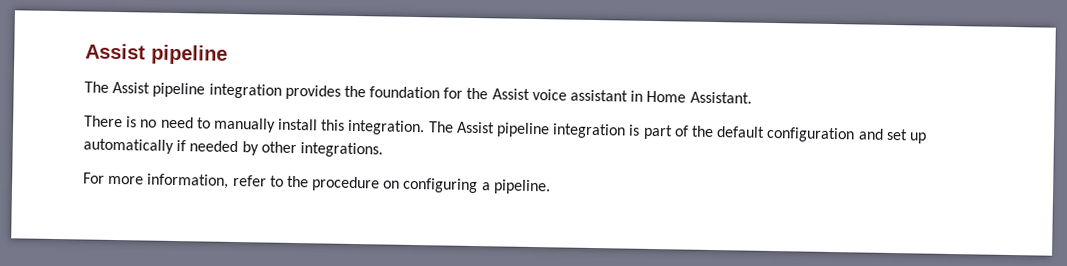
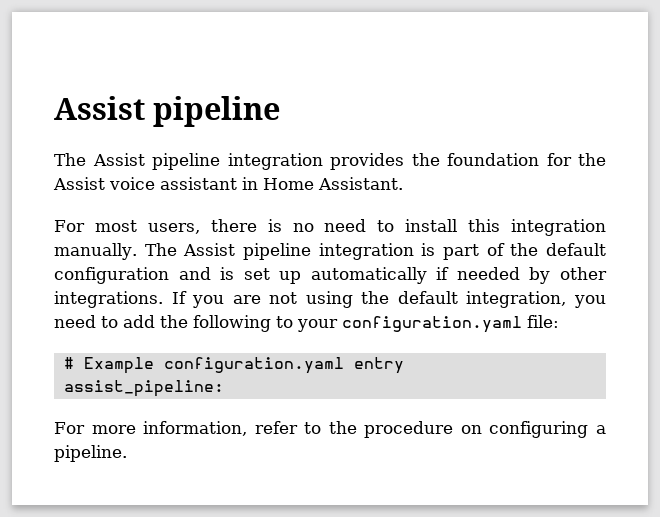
- There is no need to manually install this integration.
+ For most users, there is no need to install this integration manually.
- The Assist pipeline integration is part of the default configuration and set up automatically if needed by other integrations.
+ The Assist pipeline integration is part of the default configuration and is set up automatically if needed by other integrations. If you are not using the default integration, you need to add the following to your configuration.yaml file:
+ # Example configuration.yaml entry
+ assist_pipeline:

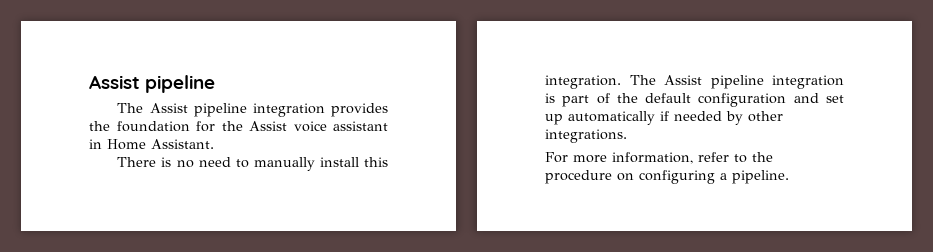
- For most users, there is no need to install this integration manually.
+ There is no need to manually install this integration.
- The Assist pipeline integration is part of the default configuration and is set up automatically if needed by other integrations. If you are not using the default integration, you need to add the following to your configuration.yaml file:
- # Example configuration.yaml entry
- assist_pipeline:
+ The Assist pipeline integration is part of the default configuration and set up automatically if needed by other integrations.

